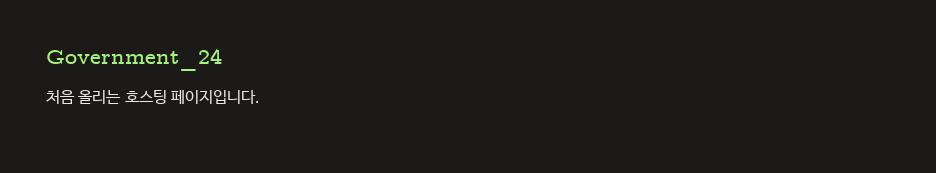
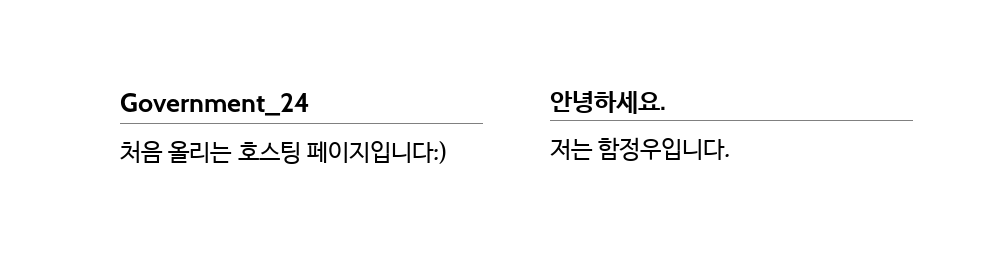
- 처음 올리는 호스팅 페이지입니다.
+ 처음 올리는 호스팅 페이지입니다:)
+ 안녕하세요.
+ 저는 함정우입니다.

